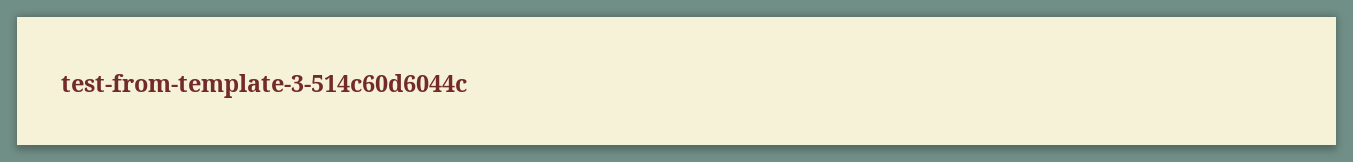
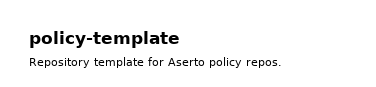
- test-from-template-3-514c60d6044c
+ policy-template
+ Repository template for Aserto policy repos.

